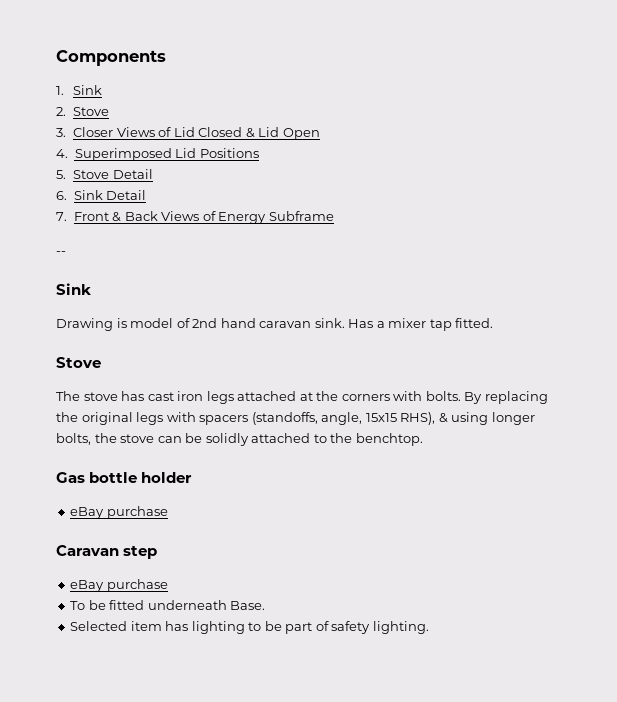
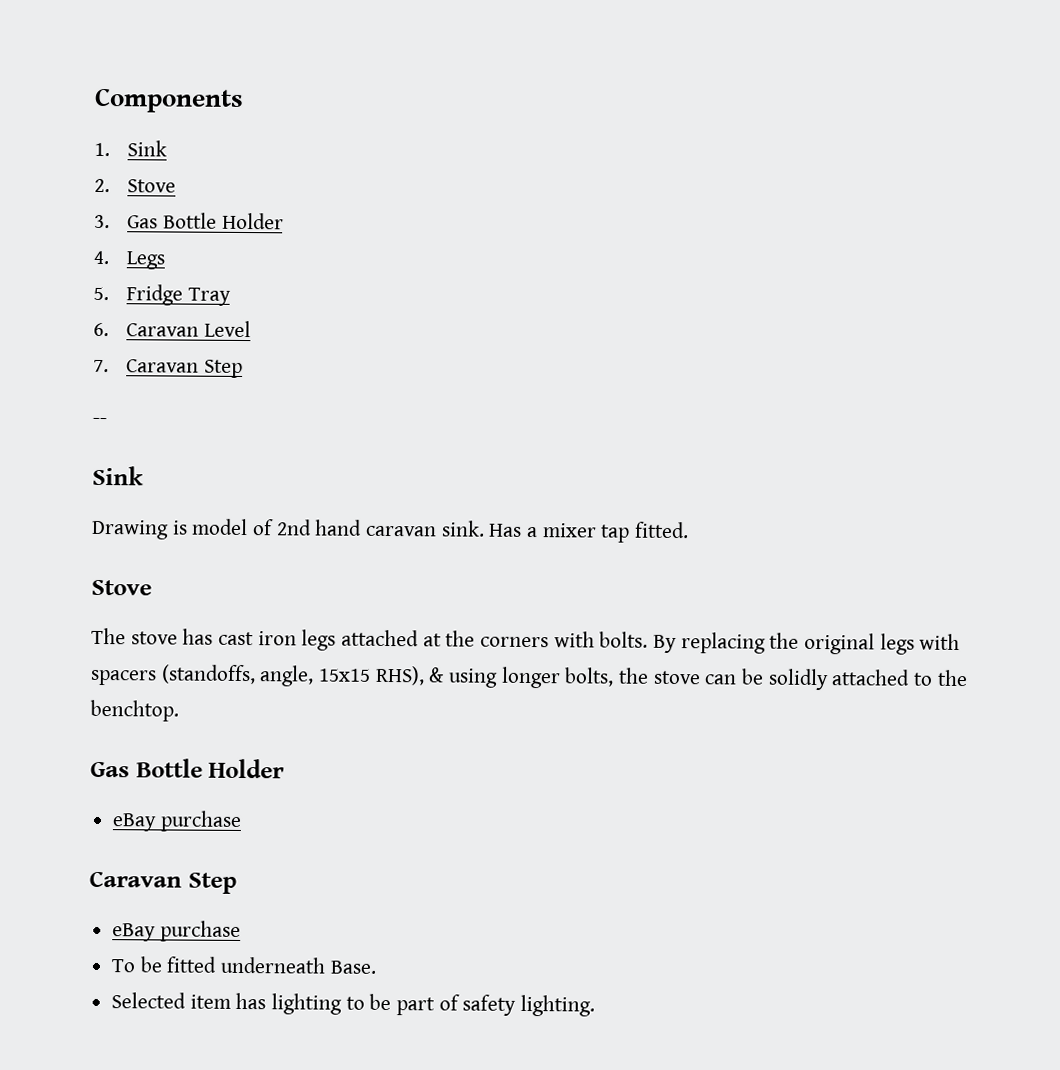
- 3. Closer Views of Lid Closed & Lid Open
- 4. Superimposed Lid Positions
+ 3. Gas Bottle Holder
+ 4. Legs
- 5. Stove Detail
+ 5. Fridge Tray
- 6. Sink Detail
+ 6. Caravan Level
- 7. Front & Back Views of Energy Subframe
+ 7. Caravan Step
  By replacing the original legs with spacers (standoffs, angle, 15x15 RHS), & using longer bolts, the stove can be solidly attached to the benchtop.
- Gas bottle holder
+ Gas Bottle Holder
  eBay purchase
- Caravan step
+ Caravan Step

